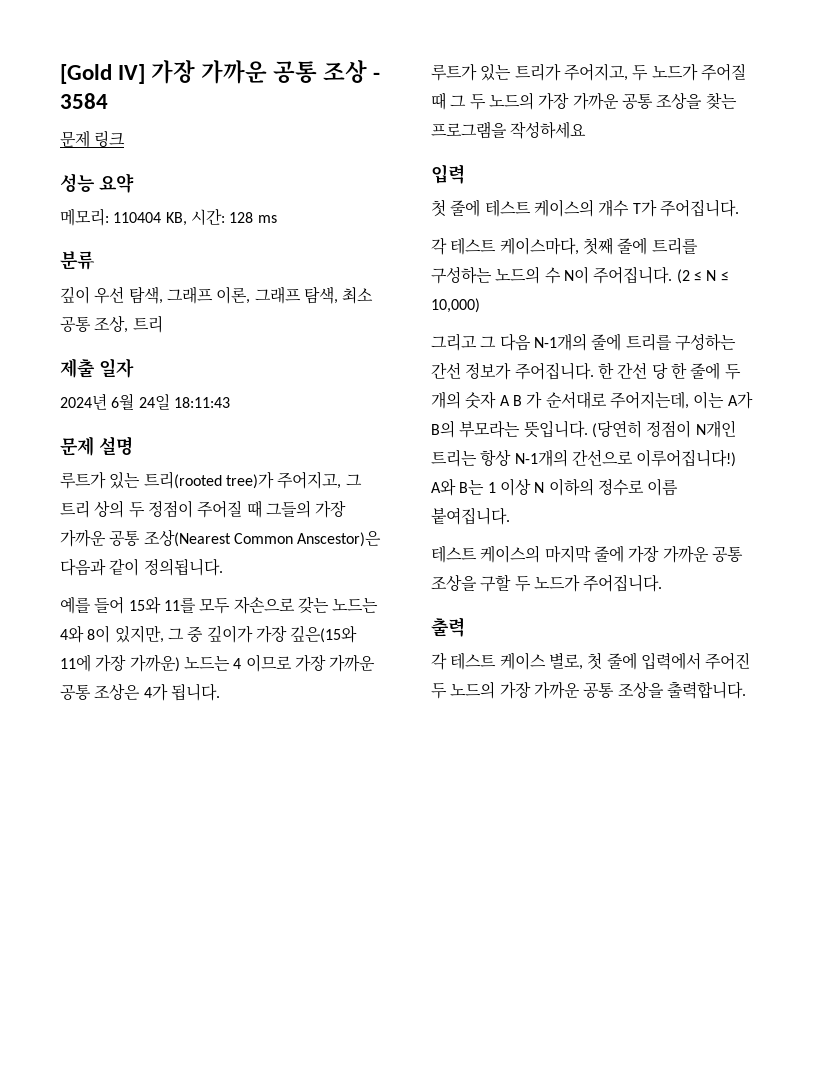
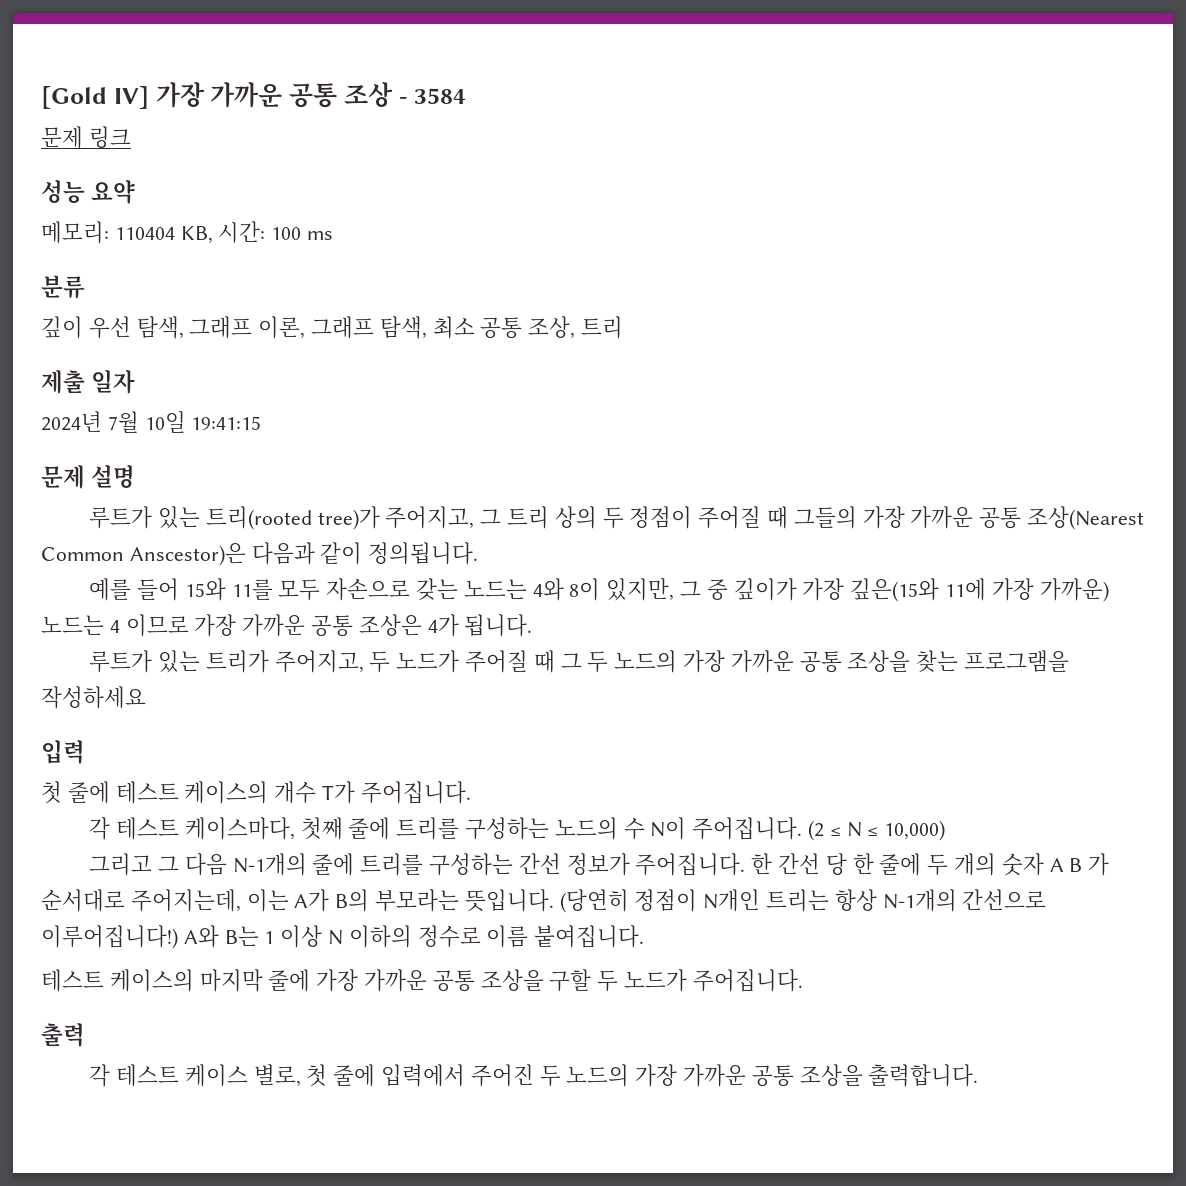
- 메모리: 110404 KB, 시간: 128 ms
+ 메모리: 110404 KB, 시간: 100 ms
- 2024년 6월 24일 18:11:43
+ 2024년 7월 10일 19:41:15

